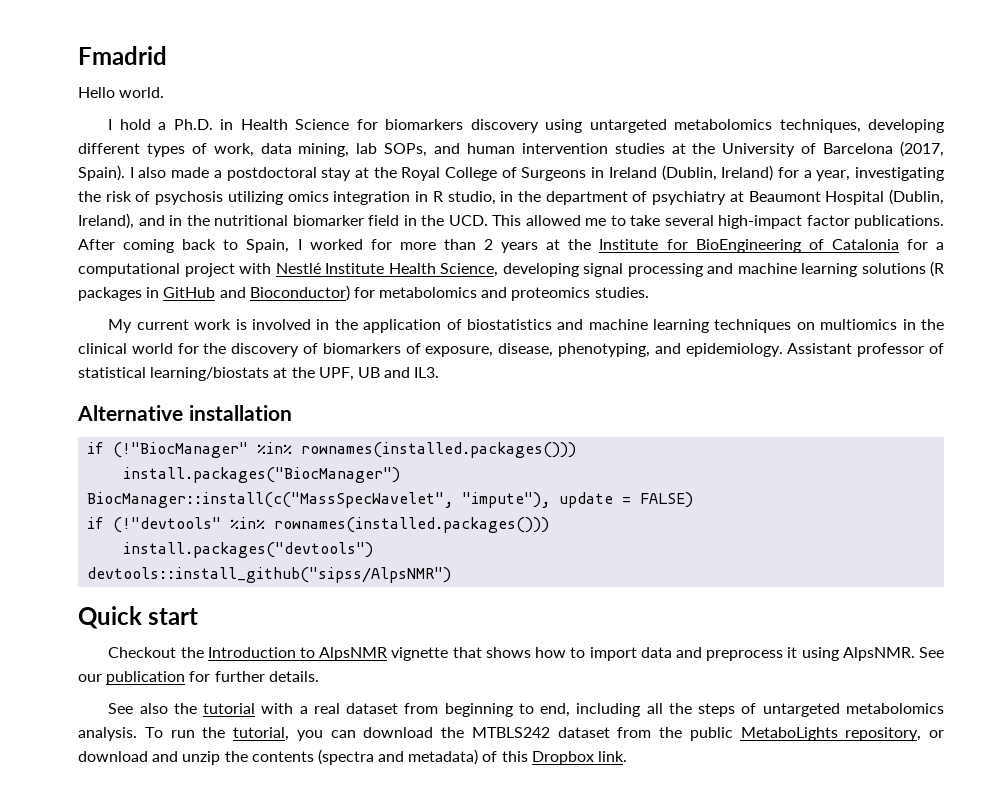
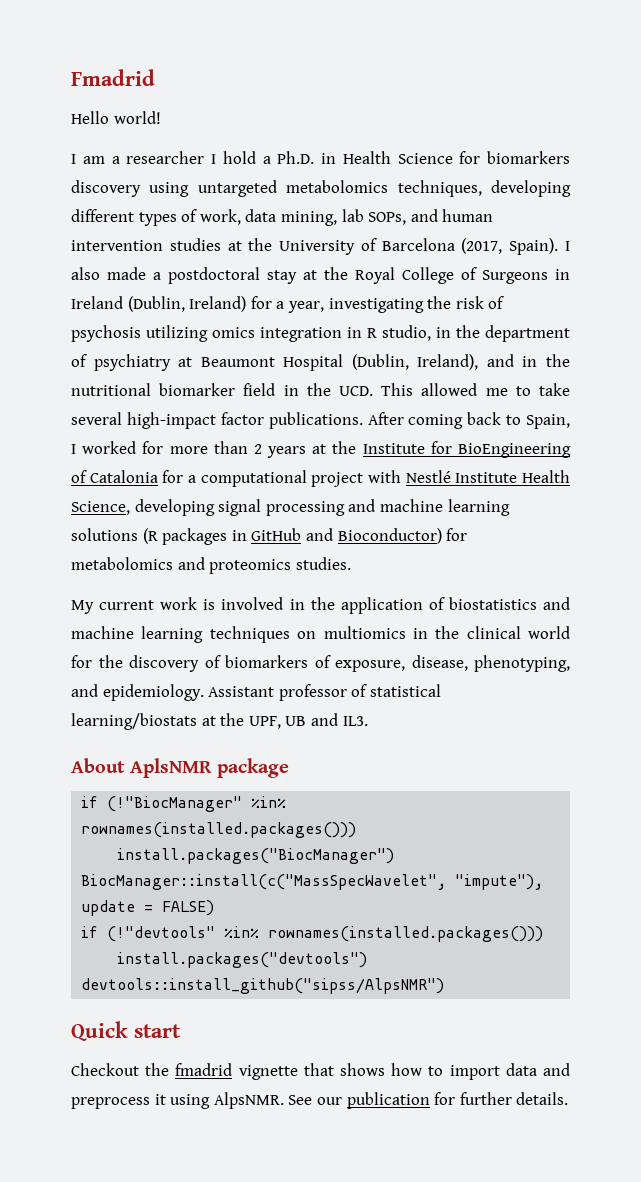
- Hello world.
- I hold a Ph.D. in Health Science for biomarkers discovery using untargeted metabolomics techniques, developing different types of work, data mining, lab SOPs, and human intervention studies at the University of Barcelona (2017, Spain).
+ Hello world!
+ I am a researcher I hold a Ph.D. in Health Science for biomarkers discovery using untargeted metabolomics techniques, developing different types of work, data mining, lab SOPs, and human intervention studies at the University of Barcelona (2017, Spain).
- Alternative installation
+ About AplsNMR package
- Checkout the Introduction to AlpsNMR vignette that shows how to import data and preprocess it using AlpsNMR.
+ Checkout the fmadrid vignette that shows how to import data and preprocess it using AlpsNMR.
- See also the tutorial with a real dataset from beginning to end, including all the steps of untargeted metabolomics analysis. To run the tutorial, you can download the MTBLS242 dataset from the public MetaboLights repository, or download and unzip the contents (spectra and metadata) of this Dropbox link.

